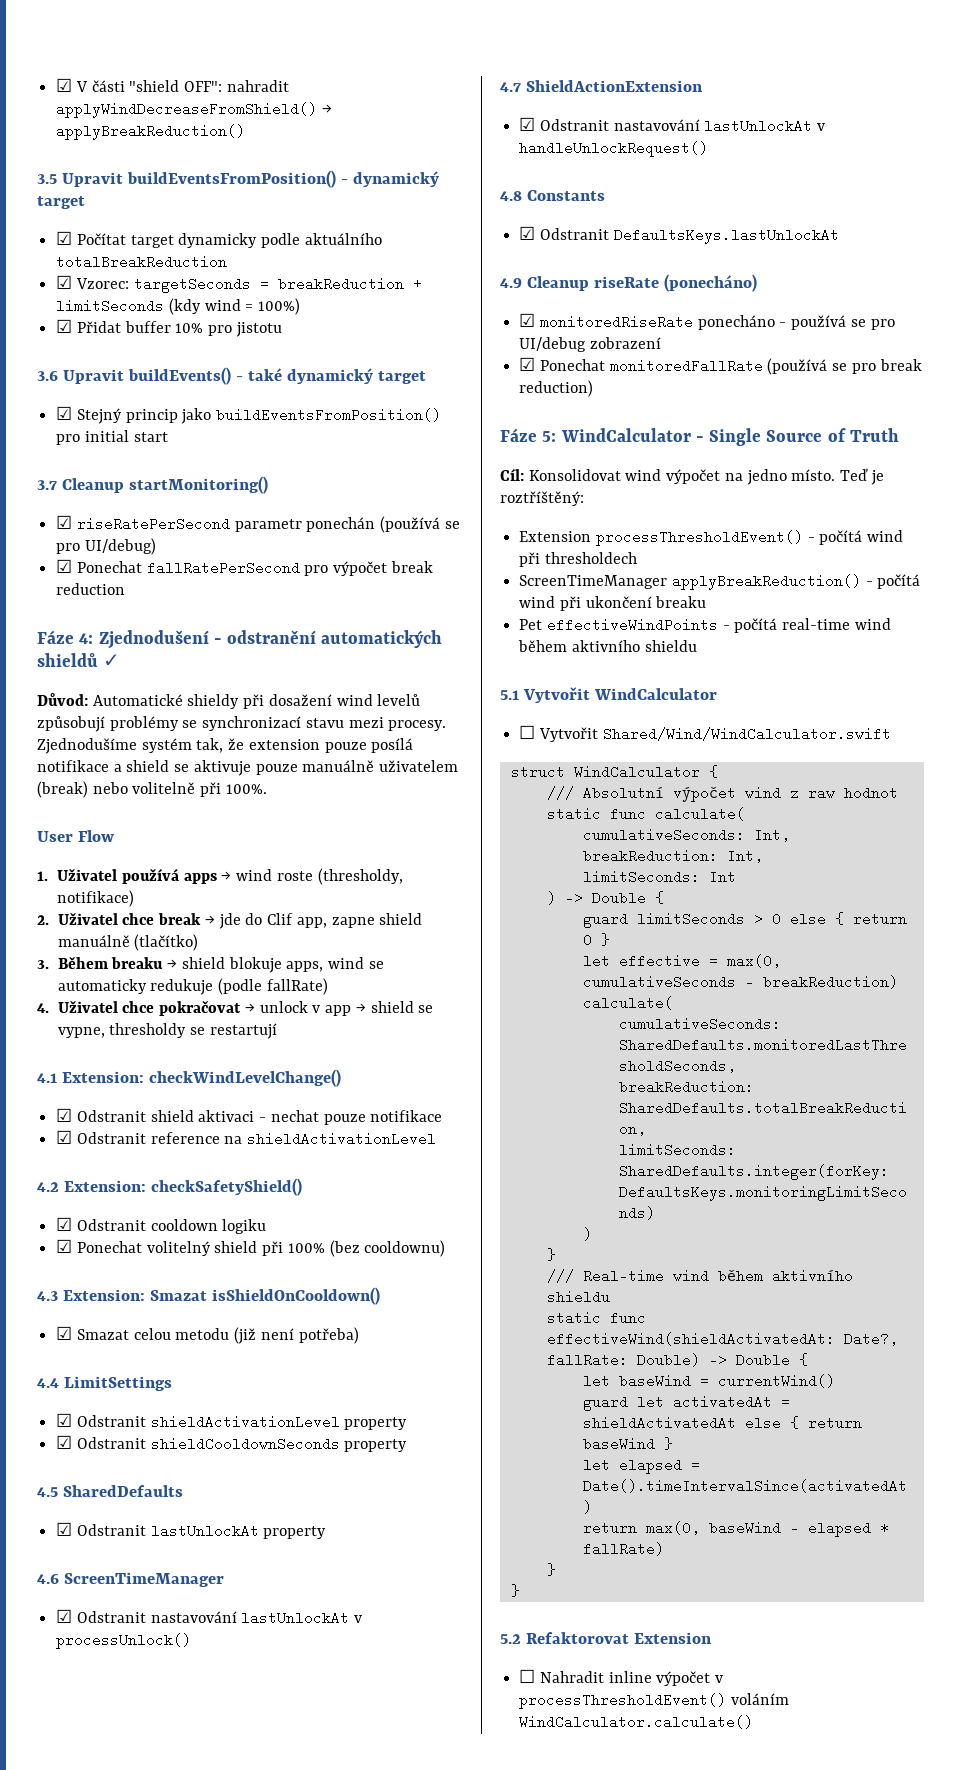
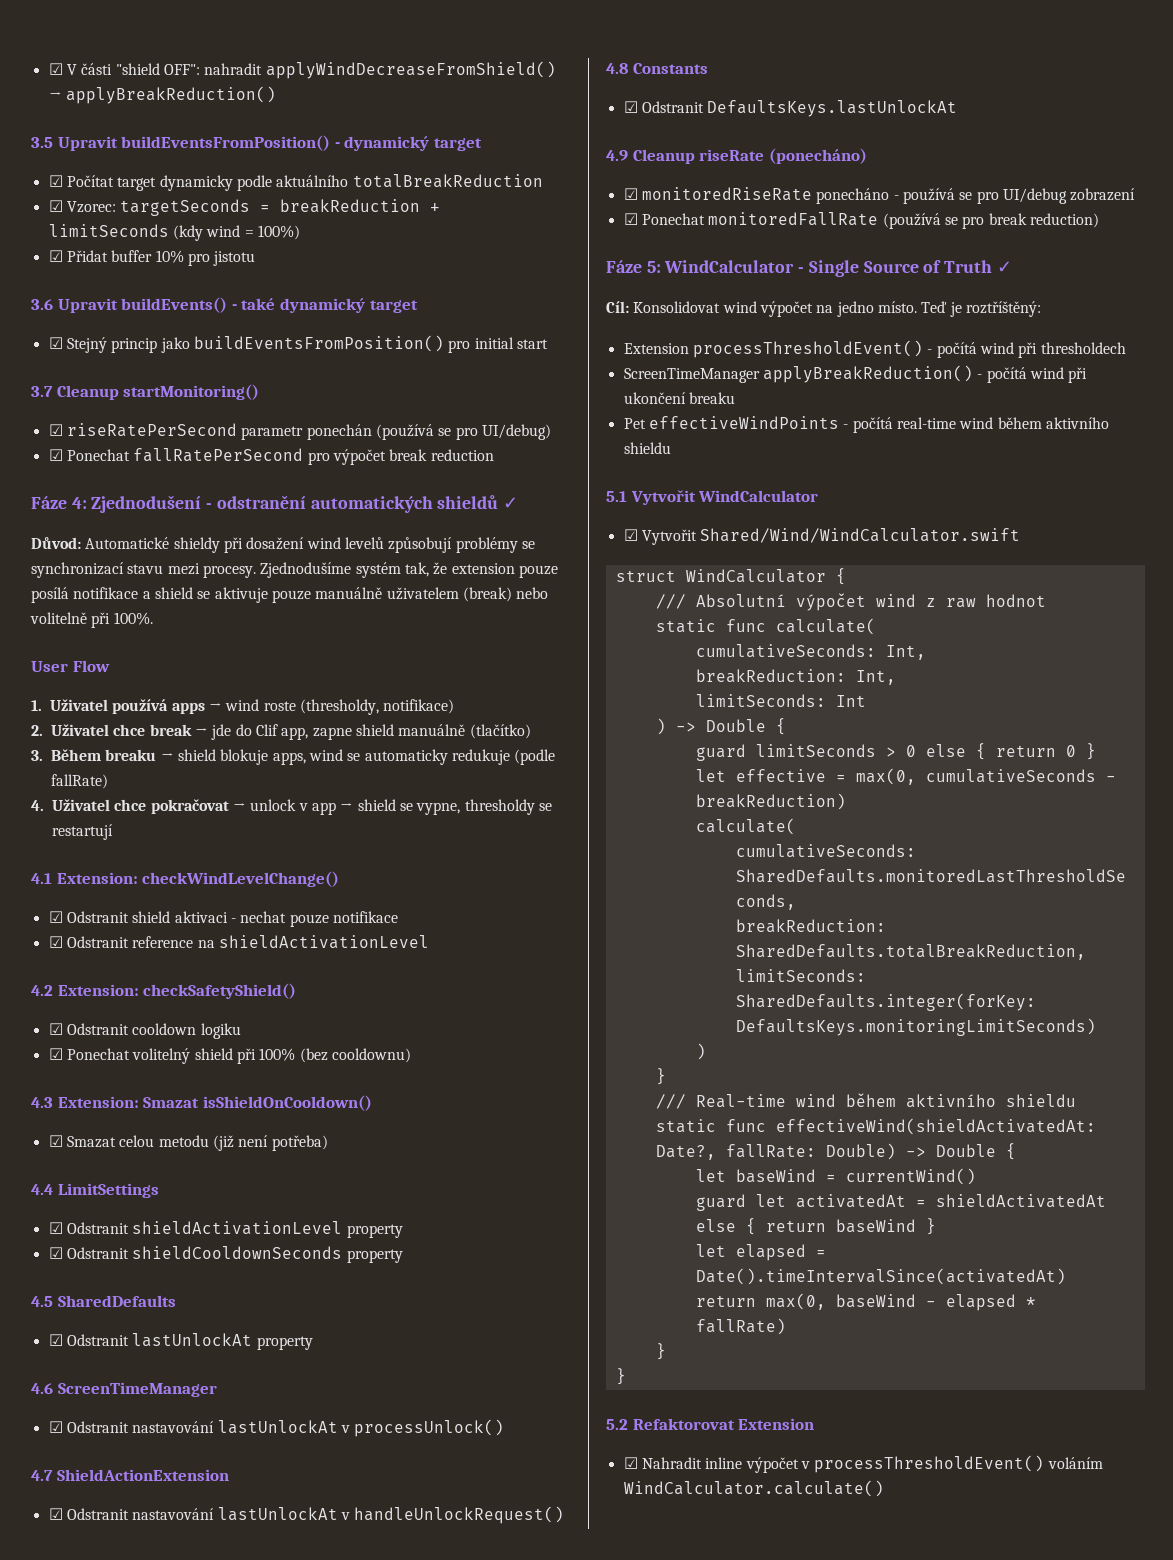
- Fáze 5: WindCalculator - Single Source of Truth
+ Fáze 5: WindCalculator - Single Source of Truth ✓
- ☐ Vytvořit Shared/Wind/WindCalculator.swift
+ ☑ Vytvořit Shared/Wind/WindCalculator.swift
- ☐ Nahradit inline výpočet v processThresholdEvent() voláním WindCalculator.calculate()
+ ☑ Nahradit inline výpočet v processThresholdEvent() voláním WindCalculator.calculate()

